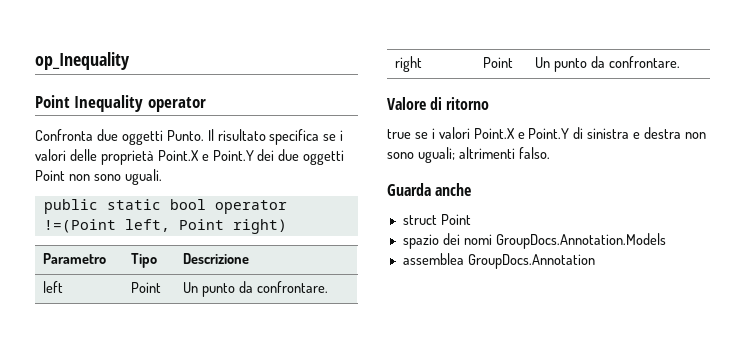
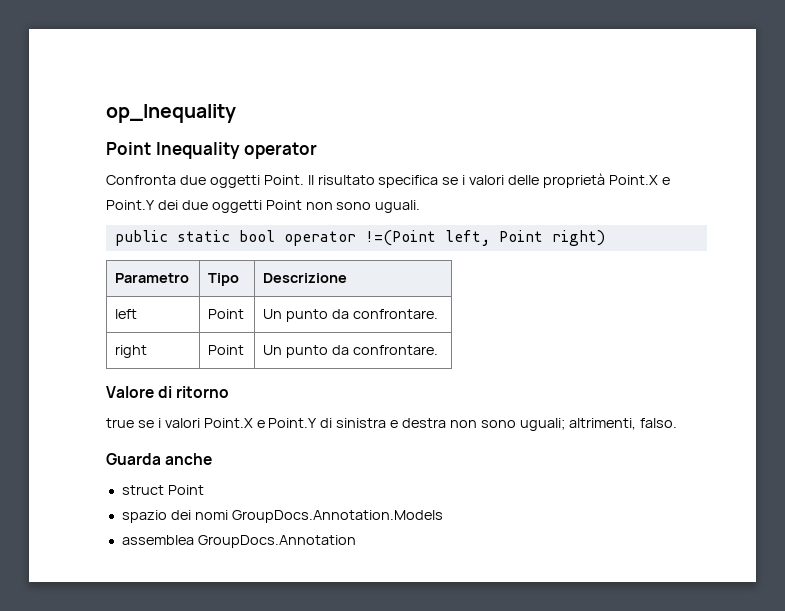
- Confronta due oggetti Punto.
+ Confronta due oggetti Point.
- true se i valori Point.X e Point.Y di sinistra e destra non sono uguali; altrimenti falso.
+ true se i valori Point.X e Point.Y di sinistra e destra non sono uguali; altrimenti, falso.

